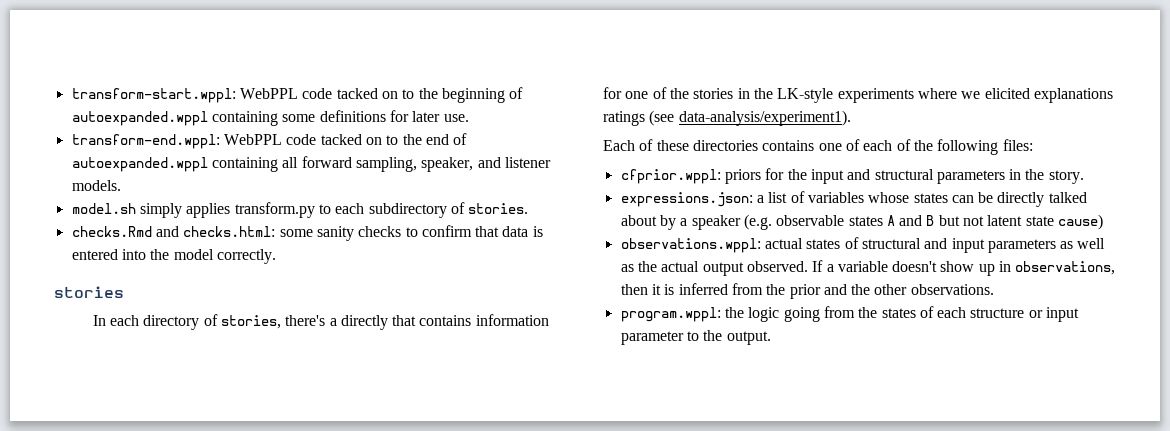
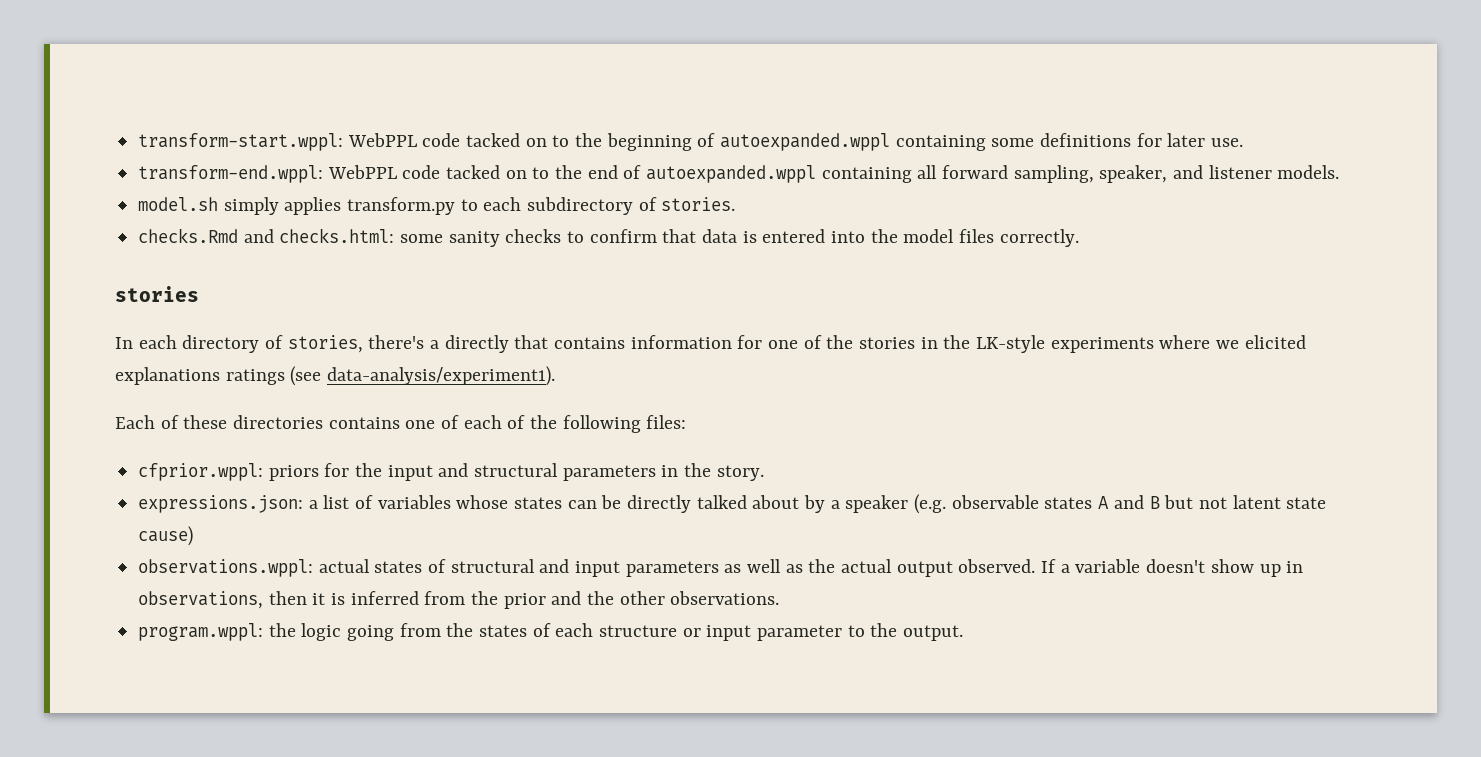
- checks.Rmd and checks.html: some sanity checks to confirm that data is entered into the model correctly.
+ checks.Rmd and checks.html: some sanity checks to confirm that data is entered into the model files correctly.

